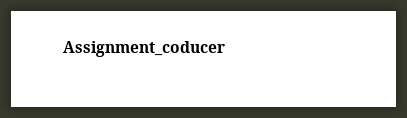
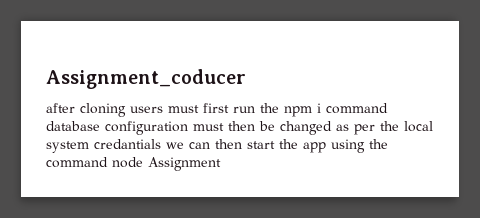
+ after cloning users must first run the npm i command database configuration must then be changed as per the local system credantials we can then start the app using the command node Assignment

